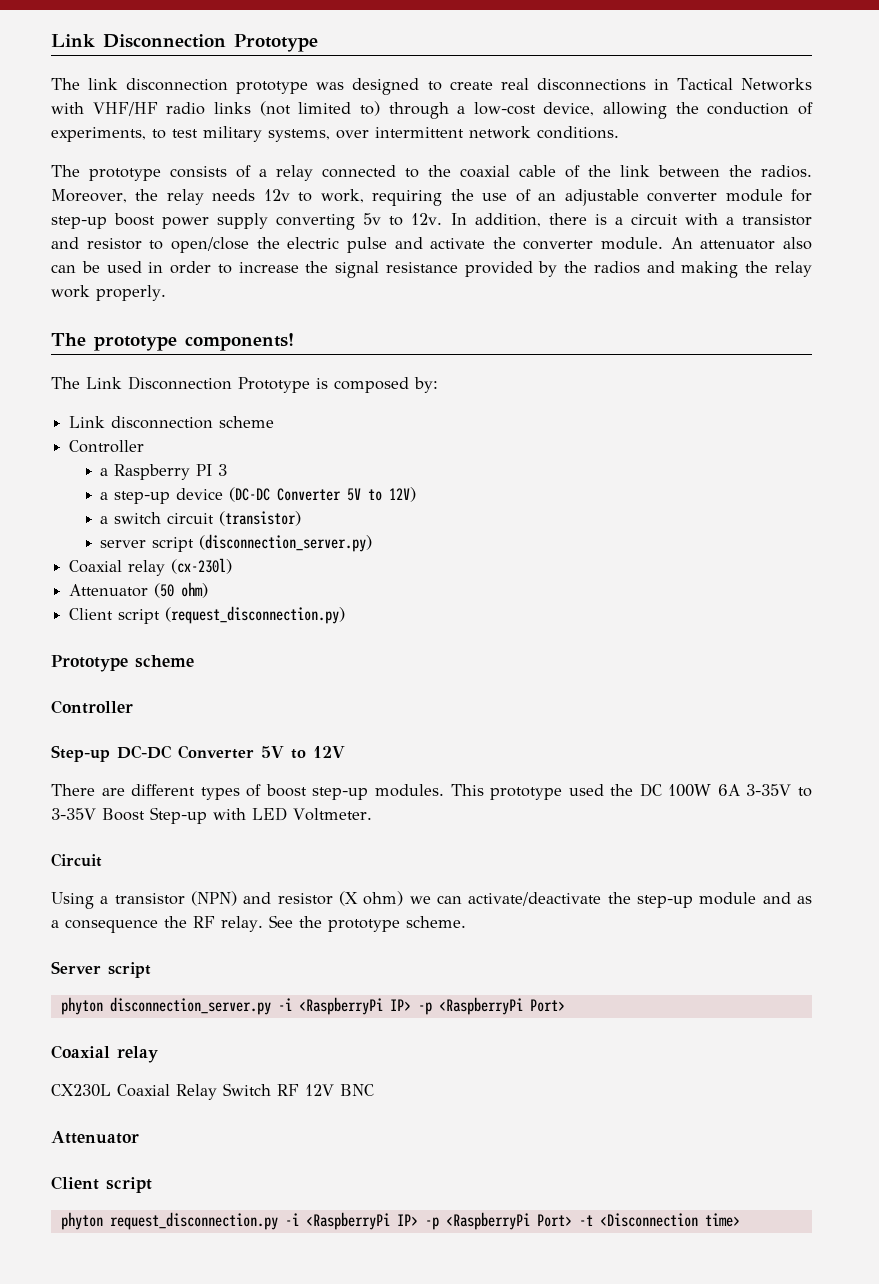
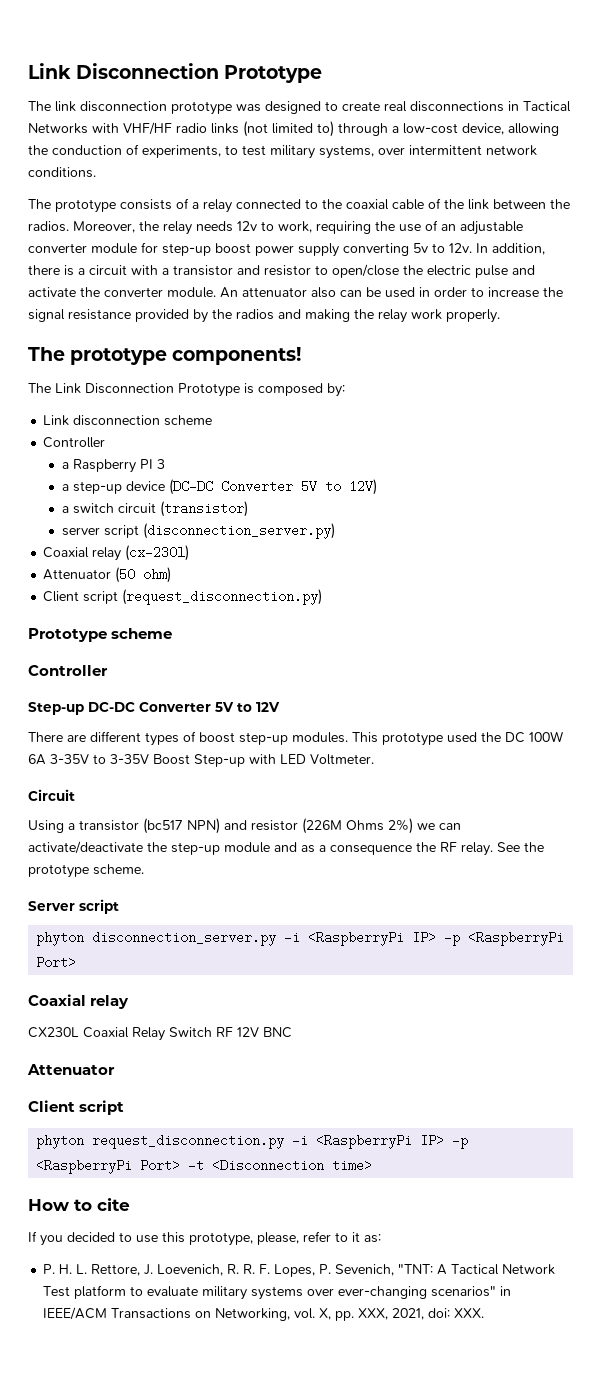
- Using a transistor (NPN) and resistor (X ohm) we can activate/deactivate the step-up module and as a consequence the RF relay.
+ Using a transistor (bc517 NPN) and resistor (226M Ohms 2%) we can activate/deactivate the step-up module and as a consequence the RF relay.
+ How to cite
+ If you decided to use this prototype, please, refer to it as:
+ P. H. L. Rettore, J. Loevenich, R. R. F. Lopes, P. Sevenich, "TNT: A Tactical Network Test platform to evaluate military systems over ever-changing scenarios" in IEEE/ACM Transactions on Networking, vol. X, pp. XXX, 2021, doi: XXX.

